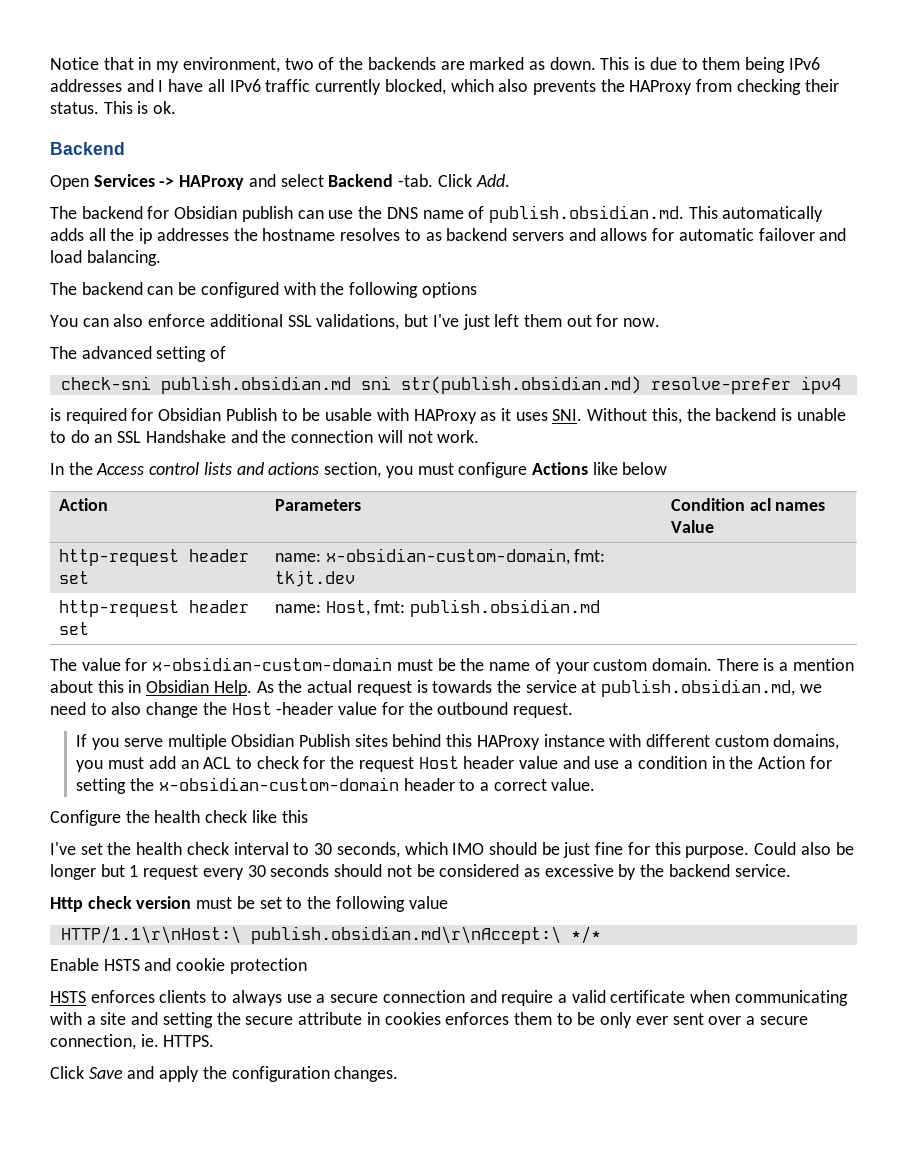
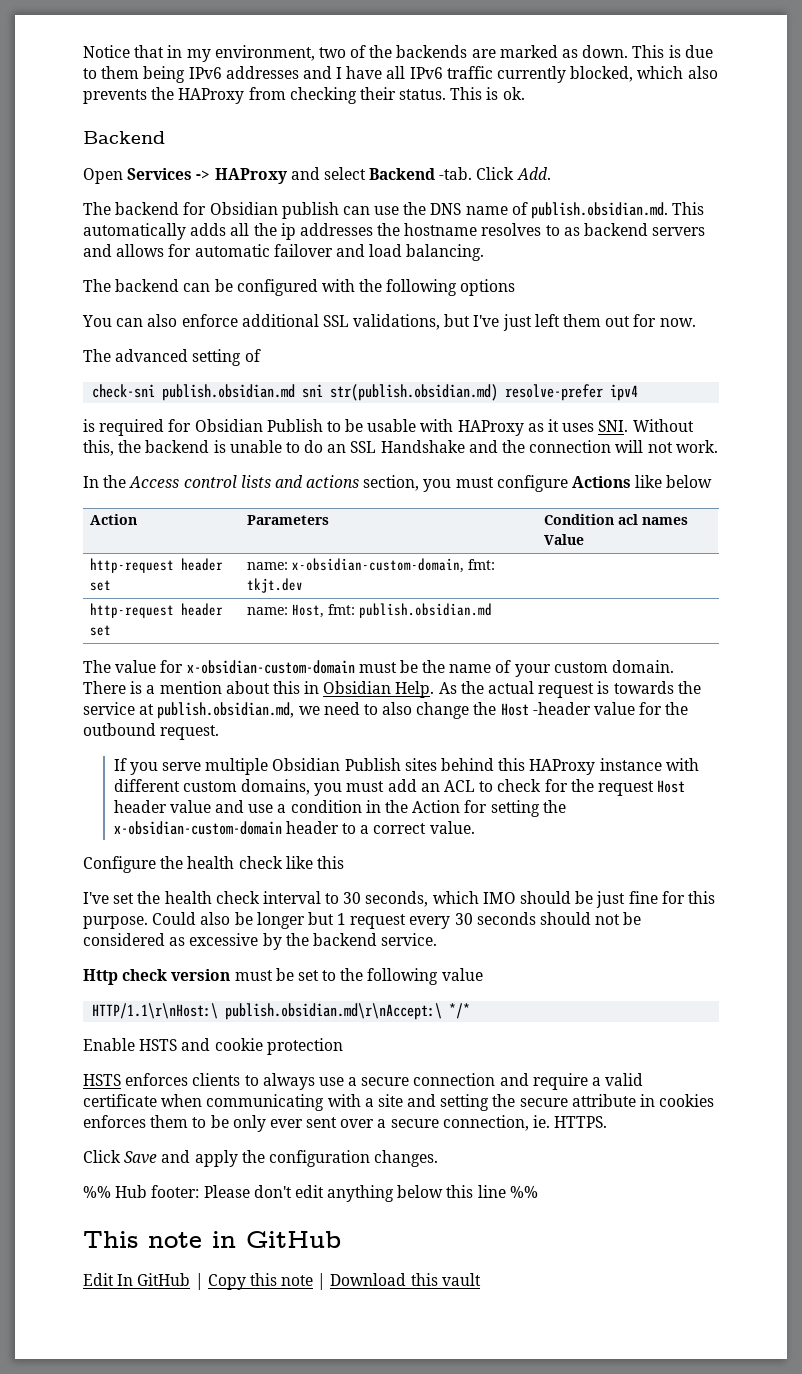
+ %% Hub footer: Please don't edit anything below this line %%
+ This note in GitHub
+ Edit In GitHub | Copy this note | Download this vault

